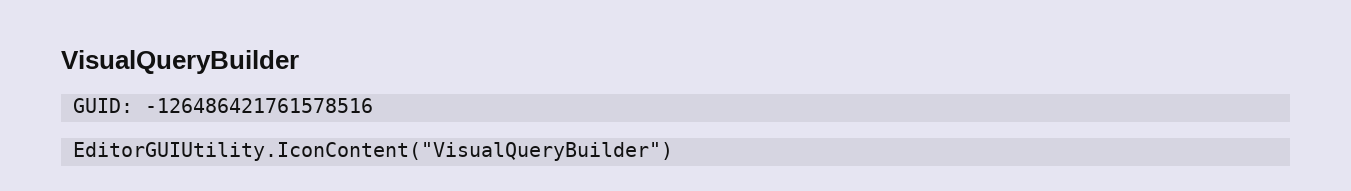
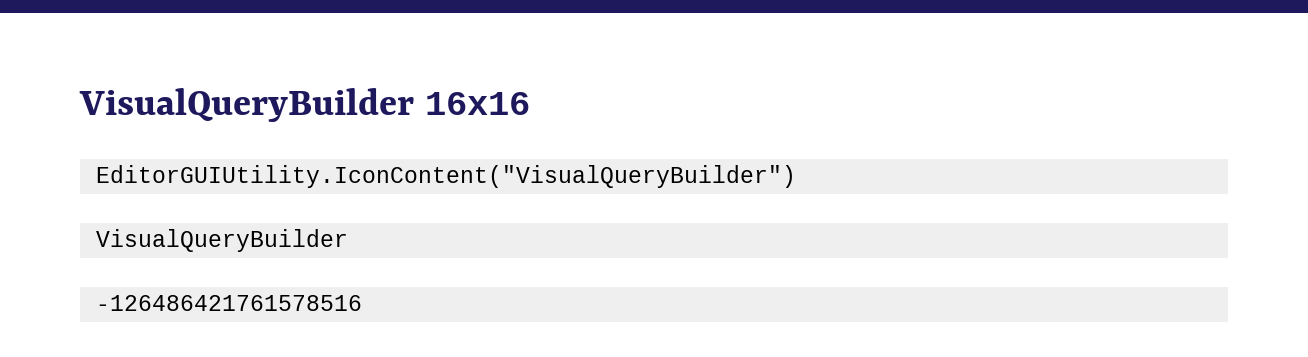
+ VisualQueryBuilder 16x16
+ EditorGUIUtility.IconContent("VisualQueryBuilder")
  VisualQueryBuilder
- GUID: -126486421761578516
+ -126486421761578516
- EditorGUIUtility.IconContent("VisualQueryBuilder")

